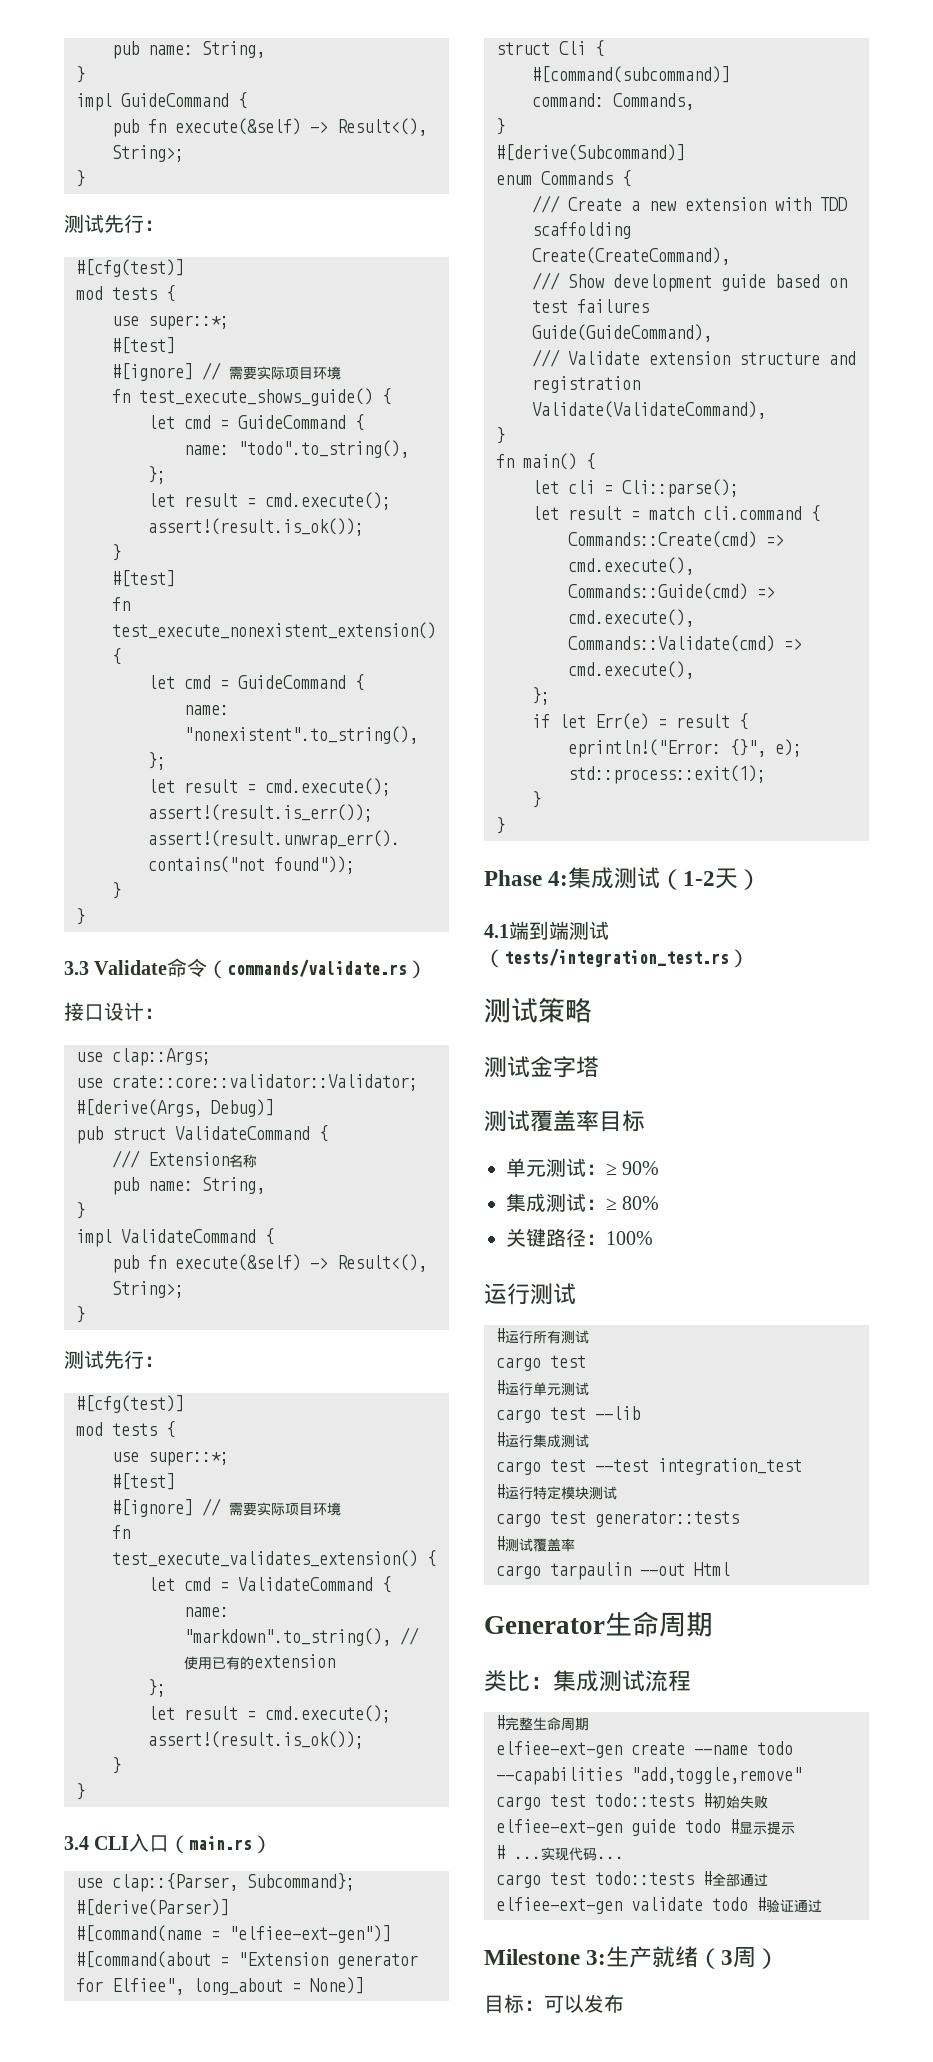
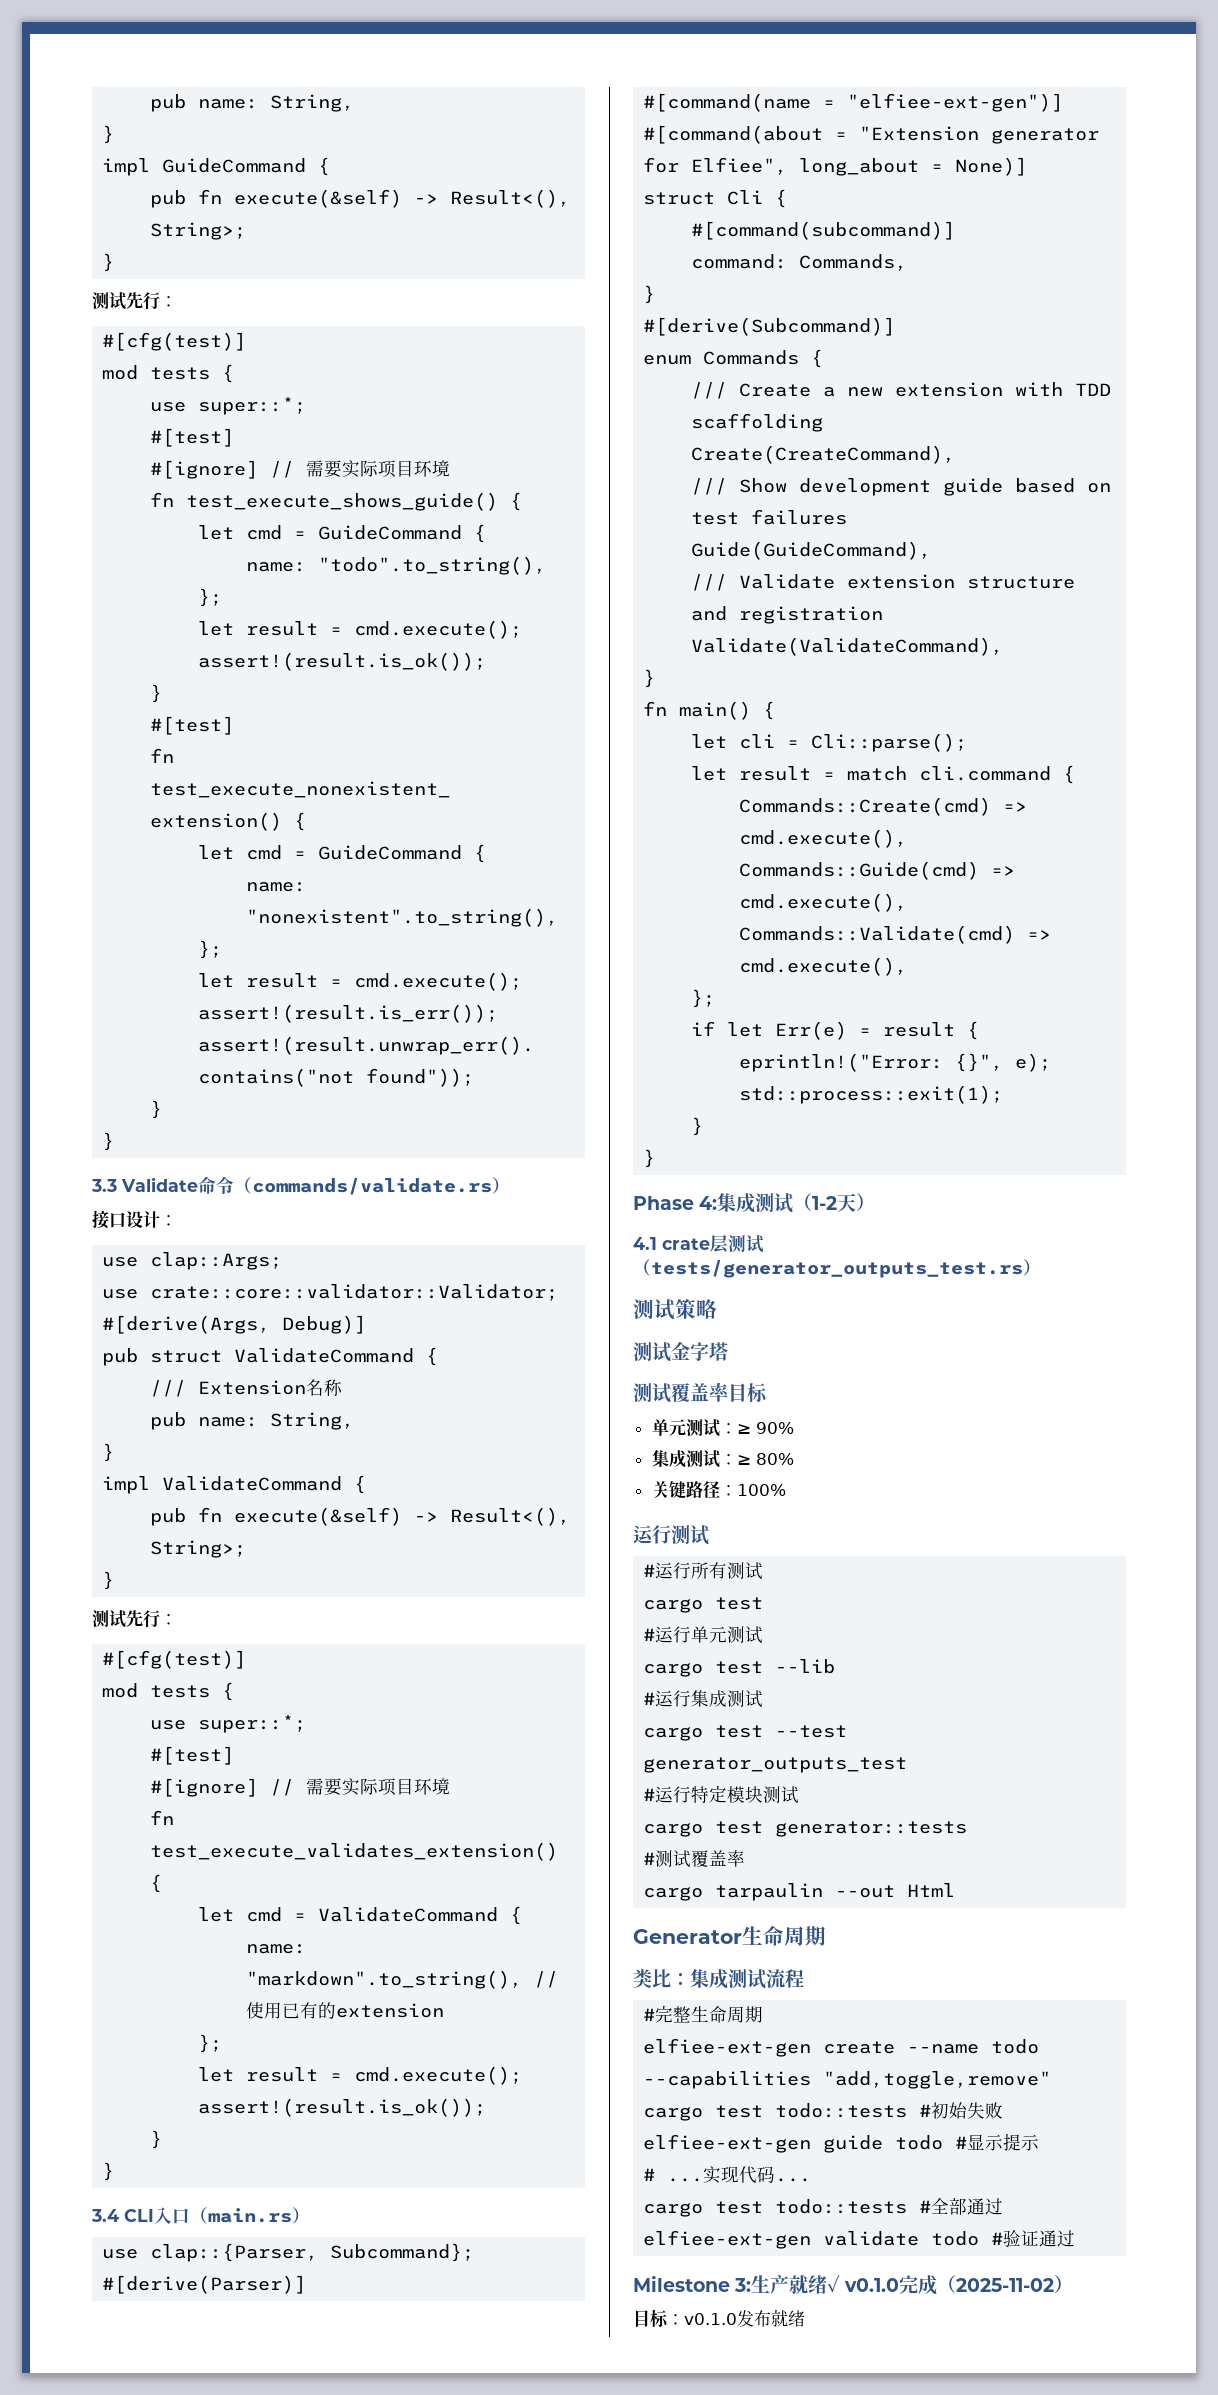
- 4.1端到端测试（tests/integration_test.rs）
+ 4.1 crate层测试（tests/generator_outputs_test.rs）
- cargo test --test integration_test
+ cargo test --test generator_outputs_test
- Milestone 3:生产就绪（3周）
+ Milestone 3:生产就绪✓ v0.1.0完成（2025-11-02）
- 目标：可以发布
+ 目标：v0.1.0发布就绪

